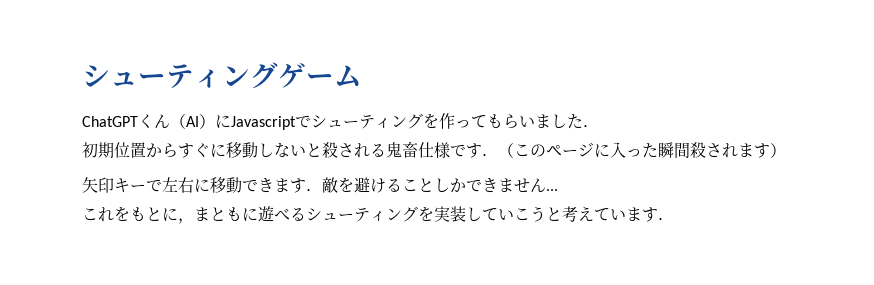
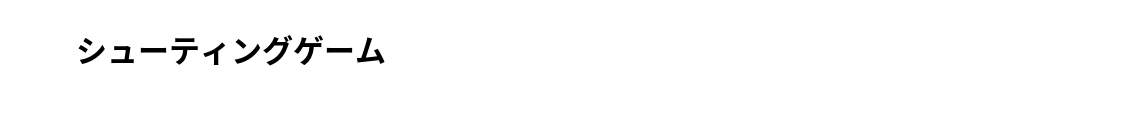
- ChatGPTくん（AI）にJavascriptでシューティングを作ってもらいました．
- 初期位置からすぐに移動しないと殺される鬼畜仕様です．（このページに入った瞬間殺されます）
- 矢印キーで左右に移動できます．敵を避けることしかできません...
- これをもとに，まともに遊べるシューティングを実装していこうと考えています．

